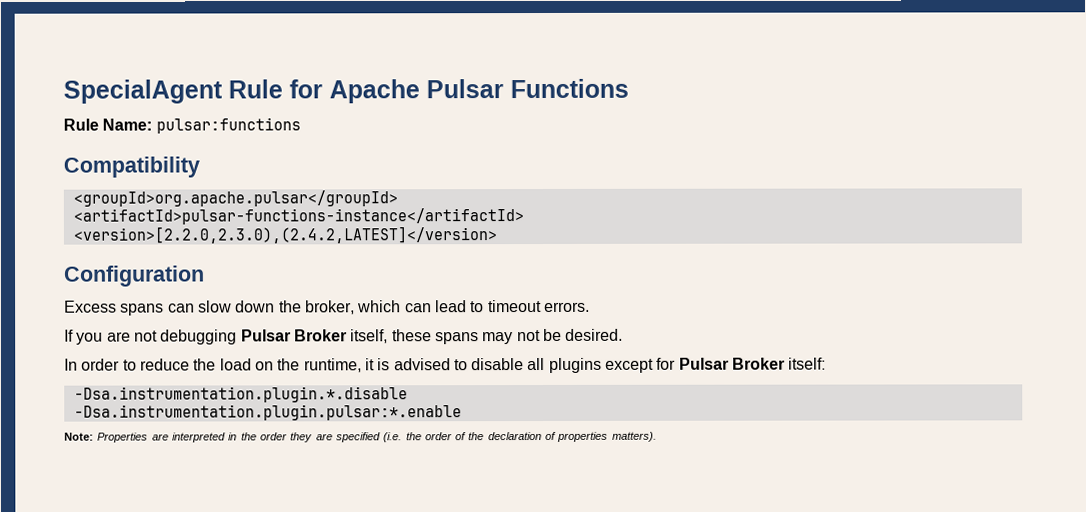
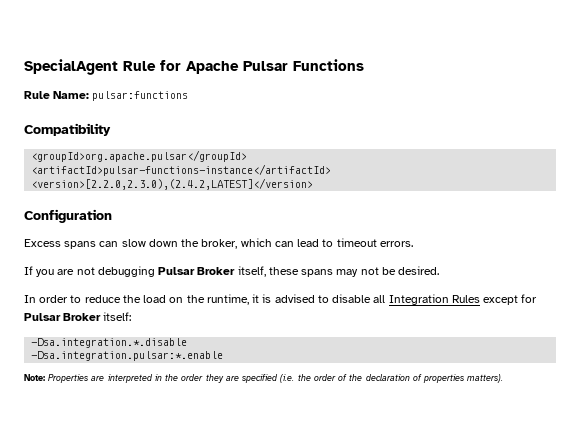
- In order to reduce the load on the runtime, it is advised to disable all plugins except for Pulsar Broker itself:
+ In order to reduce the load on the runtime, it is advised to disable all Integration Rules except for Pulsar Broker itself:
- -Dsa.instrumentation.plugin.*.disable
- -Dsa.instrumentation.plugin.pulsar:*.enable
+ -Dsa.integration.*.disable
+ -Dsa.integration.pulsar:*.enable

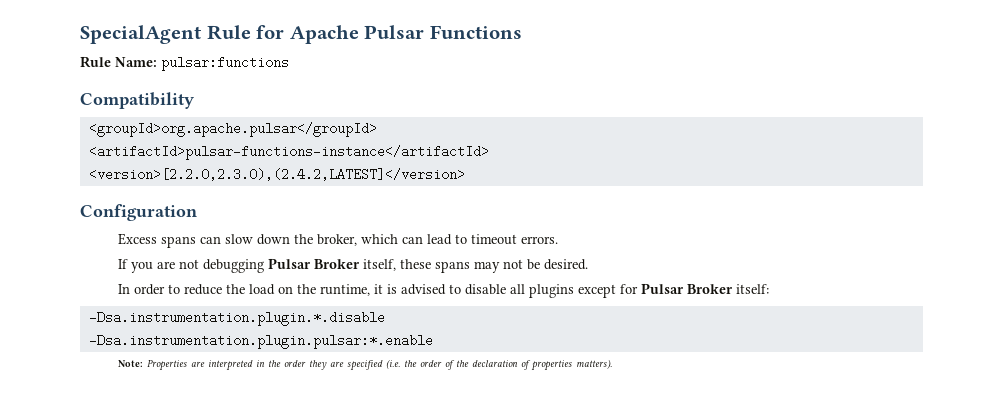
- In order to reduce the load on the runtime, it is advised to disable all Integration Rules except for Pulsar Broker itself:
+ In order to reduce the load on the runtime, it is advised to disable all plugins except for Pulsar Broker itself:
- -Dsa.integration.*.disable
- -Dsa.integration.pulsar:*.enable
+ -Dsa.instrumentation.plugin.*.disable
+ -Dsa.instrumentation.plugin.pulsar:*.enable

